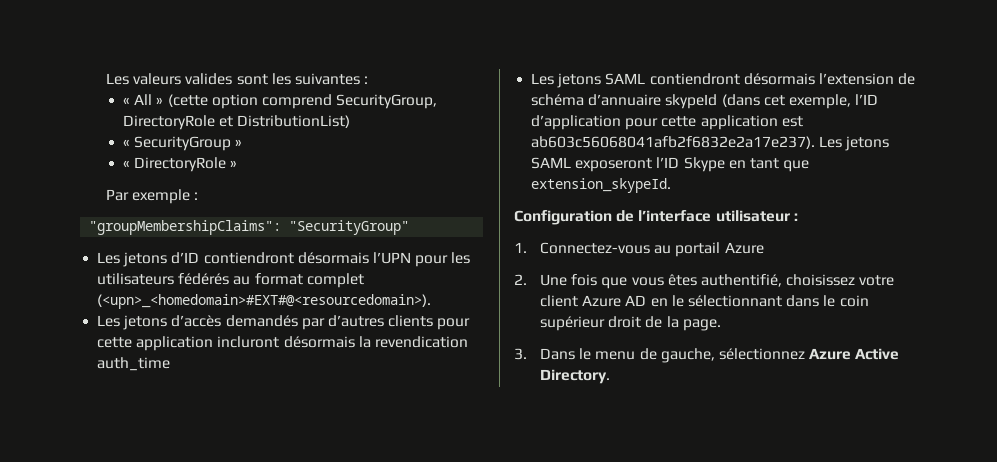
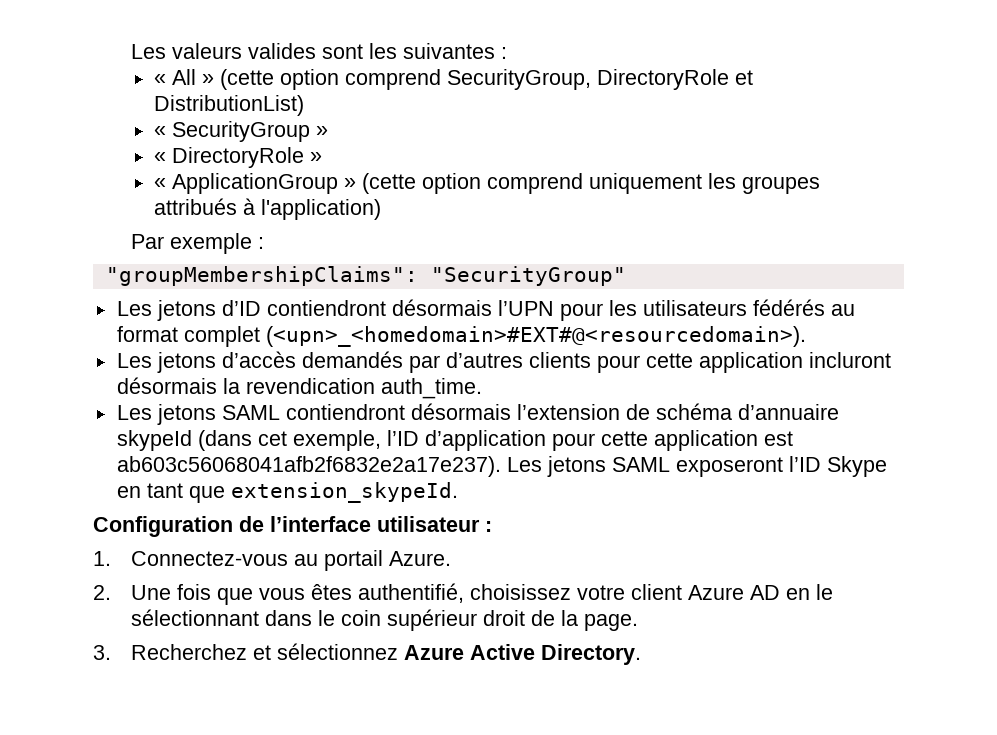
+ « ApplicationGroup » (cette option comprend uniquement les groupes attribués à l'application)
- Les jetons d’accès demandés par d’autres clients pour cette application incluront désormais la revendication auth_time
+ Les jetons d’accès demandés par d’autres clients pour cette application incluront désormais la revendication auth_time.
- 1. Connectez-vous au portail Azure
+ 1. Connectez-vous au portail Azure.
- 3. Dans le menu de gauche, sélectionnez Azure Active Directory.
+ 3. Recherchez et sélectionnez Azure Active Directory.

